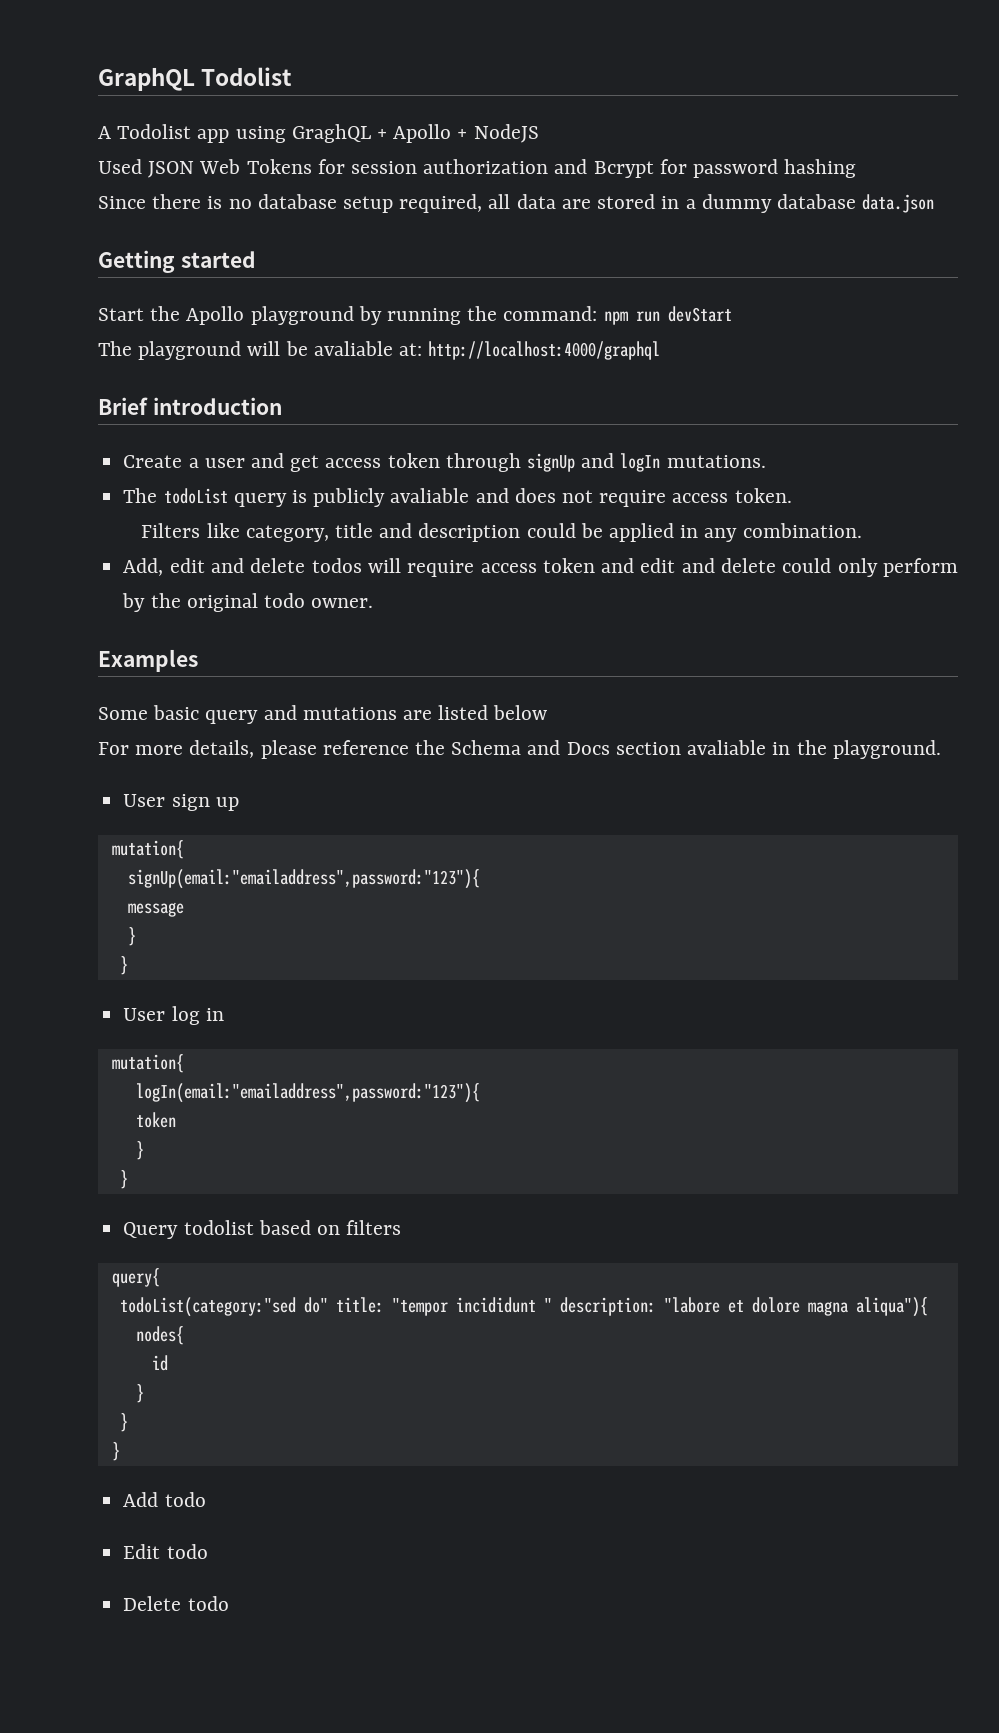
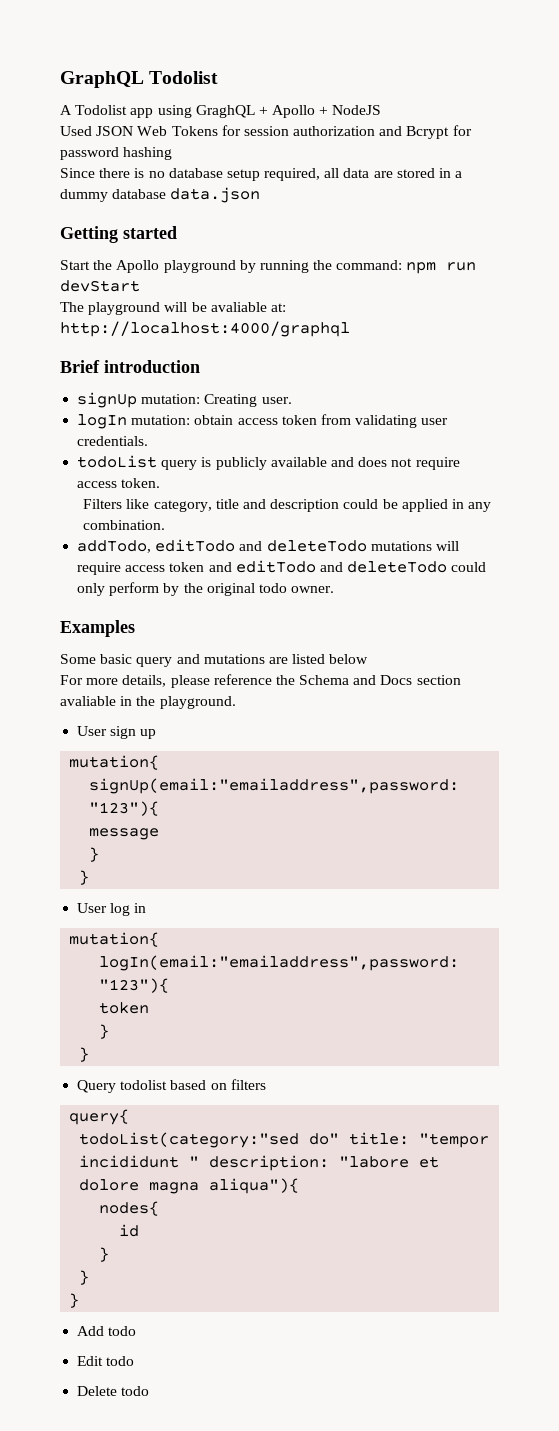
- Create a user and get access token through signUp and logIn mutations.
- The todoList query is publicly avaliable and does not require access token.
+ signUp mutation: Creating user.
+ logIn mutation: obtain access token from validating user credentials.
+ todoList query is publicly available and does not require access token.
- Add, edit and delete todos will require access token and edit and delete could only perform by the original todo owner.
+ addTodo, editTodo and deleteTodo mutations will require access token and editTodo and deleteTodo could only perform by the original todo owner.

